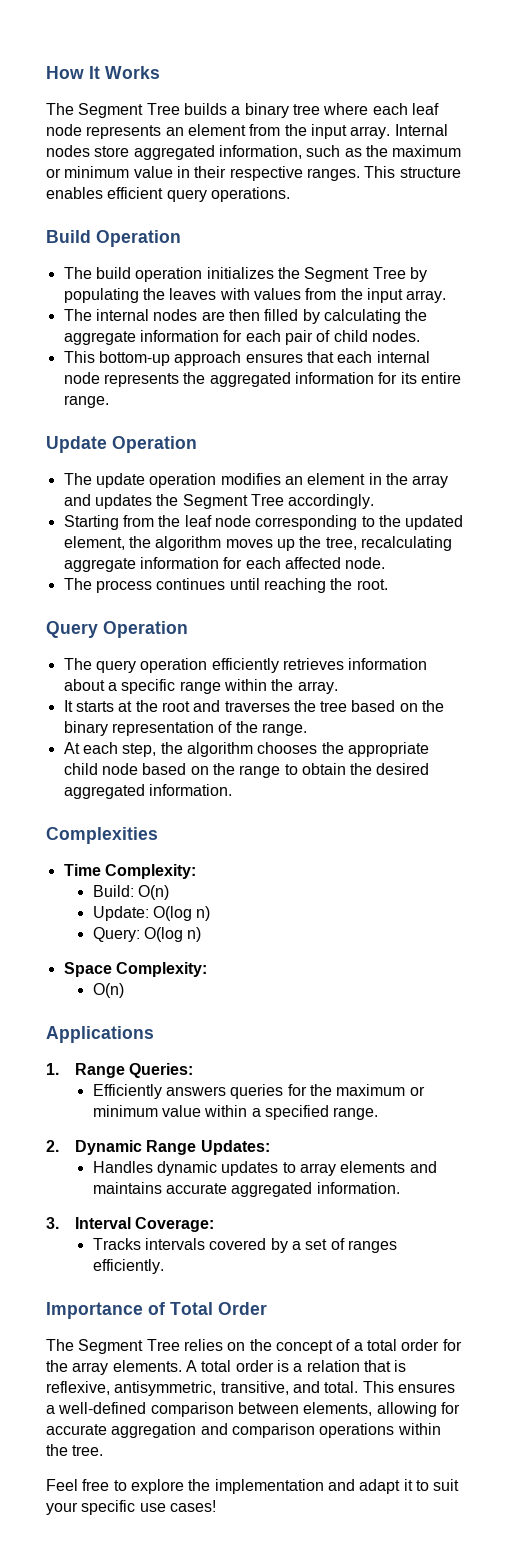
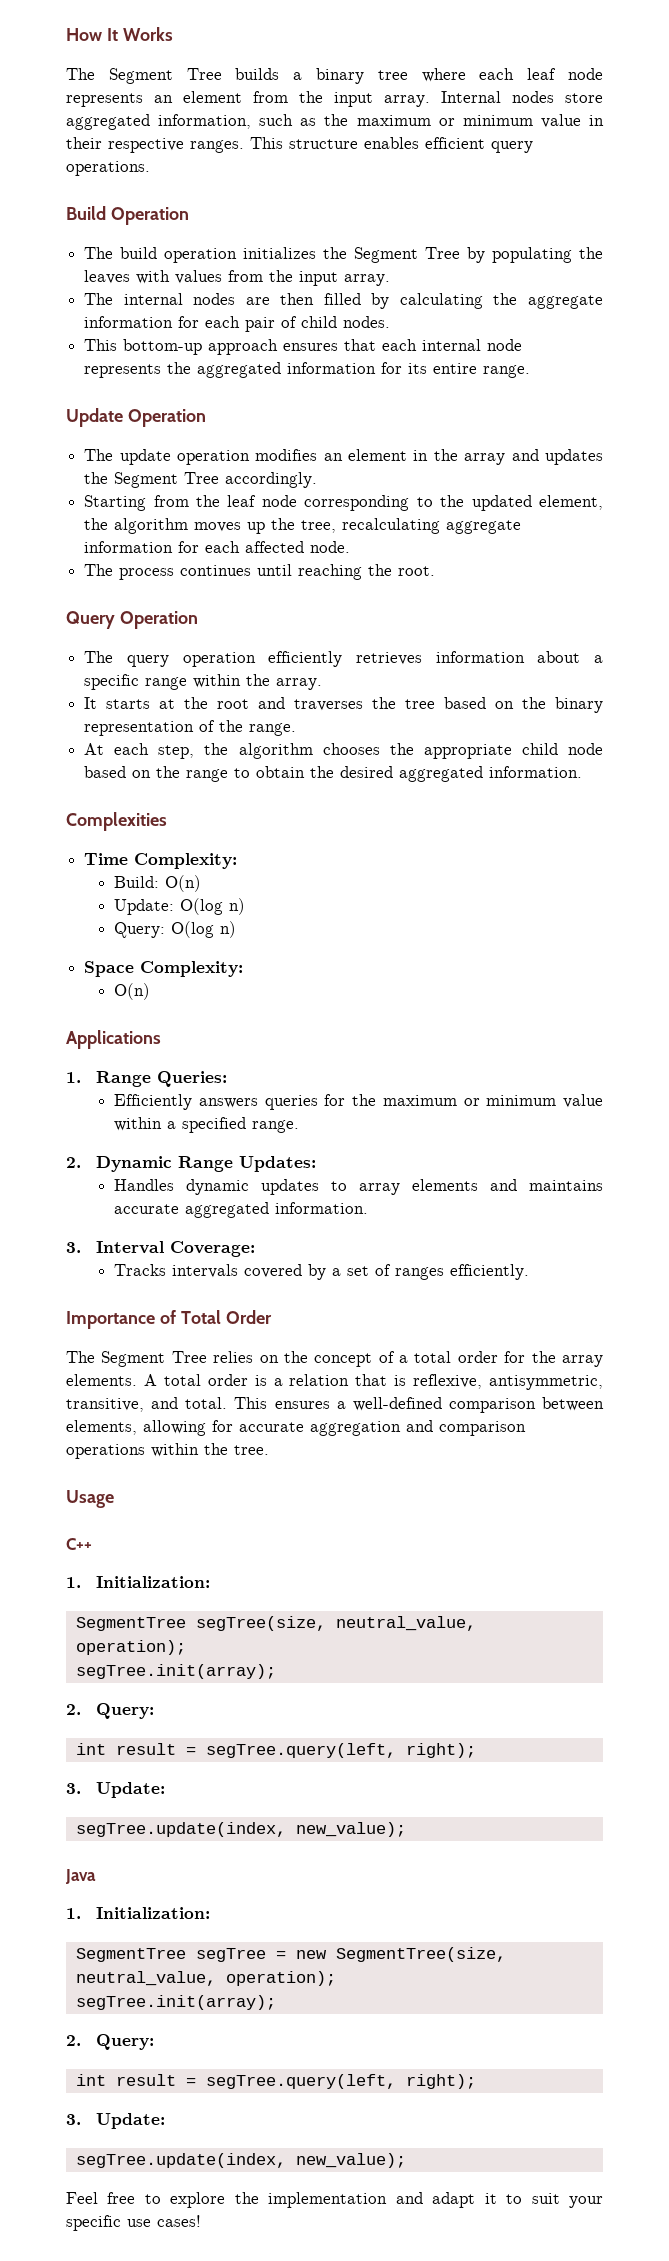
+ Usage
+ C++
+ 1. Initialization:
+ SegmentTree segTree(size, neutral_value, operation);
+ segTree.init(array);
+ 2. Query:
+ int result = segTree.query(left, right);
+ 3. Update:
+ segTree.update(index, new_value);
+ Java
+ 1. Initialization:
+ SegmentTree segTree = new SegmentTree(size, neutral_value, operation);
+ segTree.init(array);
+ 2. Query:
+ int result = segTree.query(left, right);
+ 3. Update:
+ segTree.update(index, new_value);

